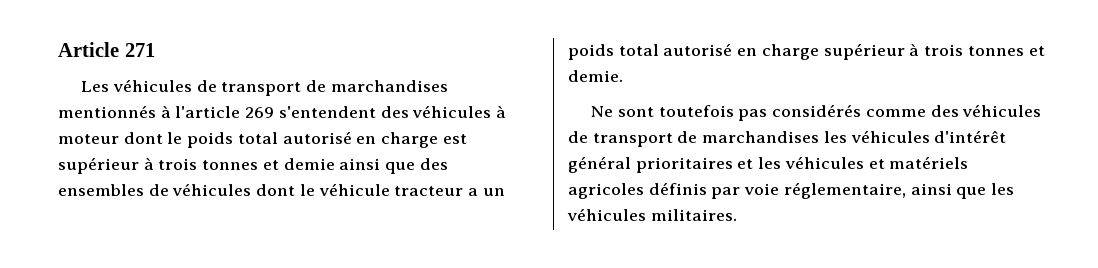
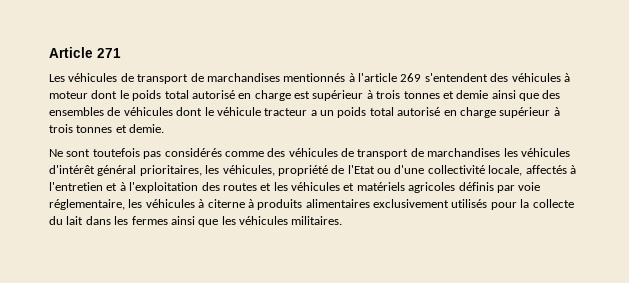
- Ne sont toutefois pas considérés comme des véhicules de transport de marchandises les véhicules d'intérêt général prioritaires et les véhicules et matériels agricoles définis par voie réglementaire, ainsi que les véhicules militaires.
+ Ne sont toutefois pas considérés comme des véhicules de transport de marchandises les véhicules d'intérêt général prioritaires, les véhicules, propriété de l'Etat ou d'une collectivité locale, affectés à l'entretien et à l'exploitation des routes et les véhicules et matériels agricoles définis par voie réglementaire, les véhicules à citerne à produits alimentaires exclusivement utilisés pour la collecte du lait dans les fermes ainsi que les véhicules militaires.

